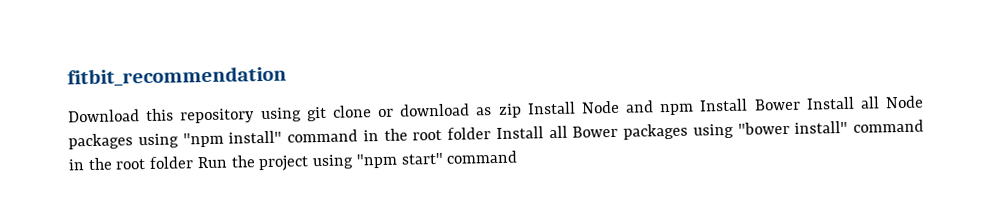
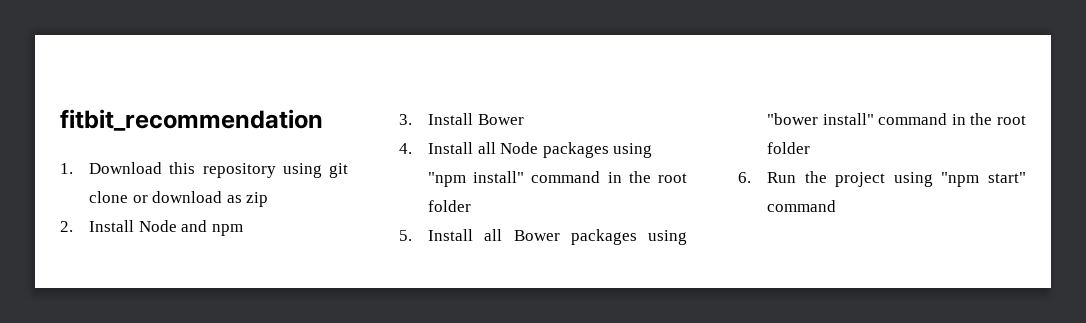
- Download this repository using git clone or download as zip Install Node and npm Install Bower Install all Node packages using "npm install" command in the root folder Install all Bower packages using "bower install" command in the root folder Run the project using "npm start" command
+ 1. Download this repository using git clone or download as zip
+ 2. Install Node and npm
+ 3. Install Bower
+ 4. Install all Node packages using "npm install" command in the root folder
+ 5. Install all Bower packages using "bower install" command in the root folder
+ 6. Run the project using "npm start" command

